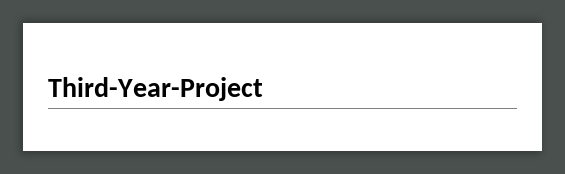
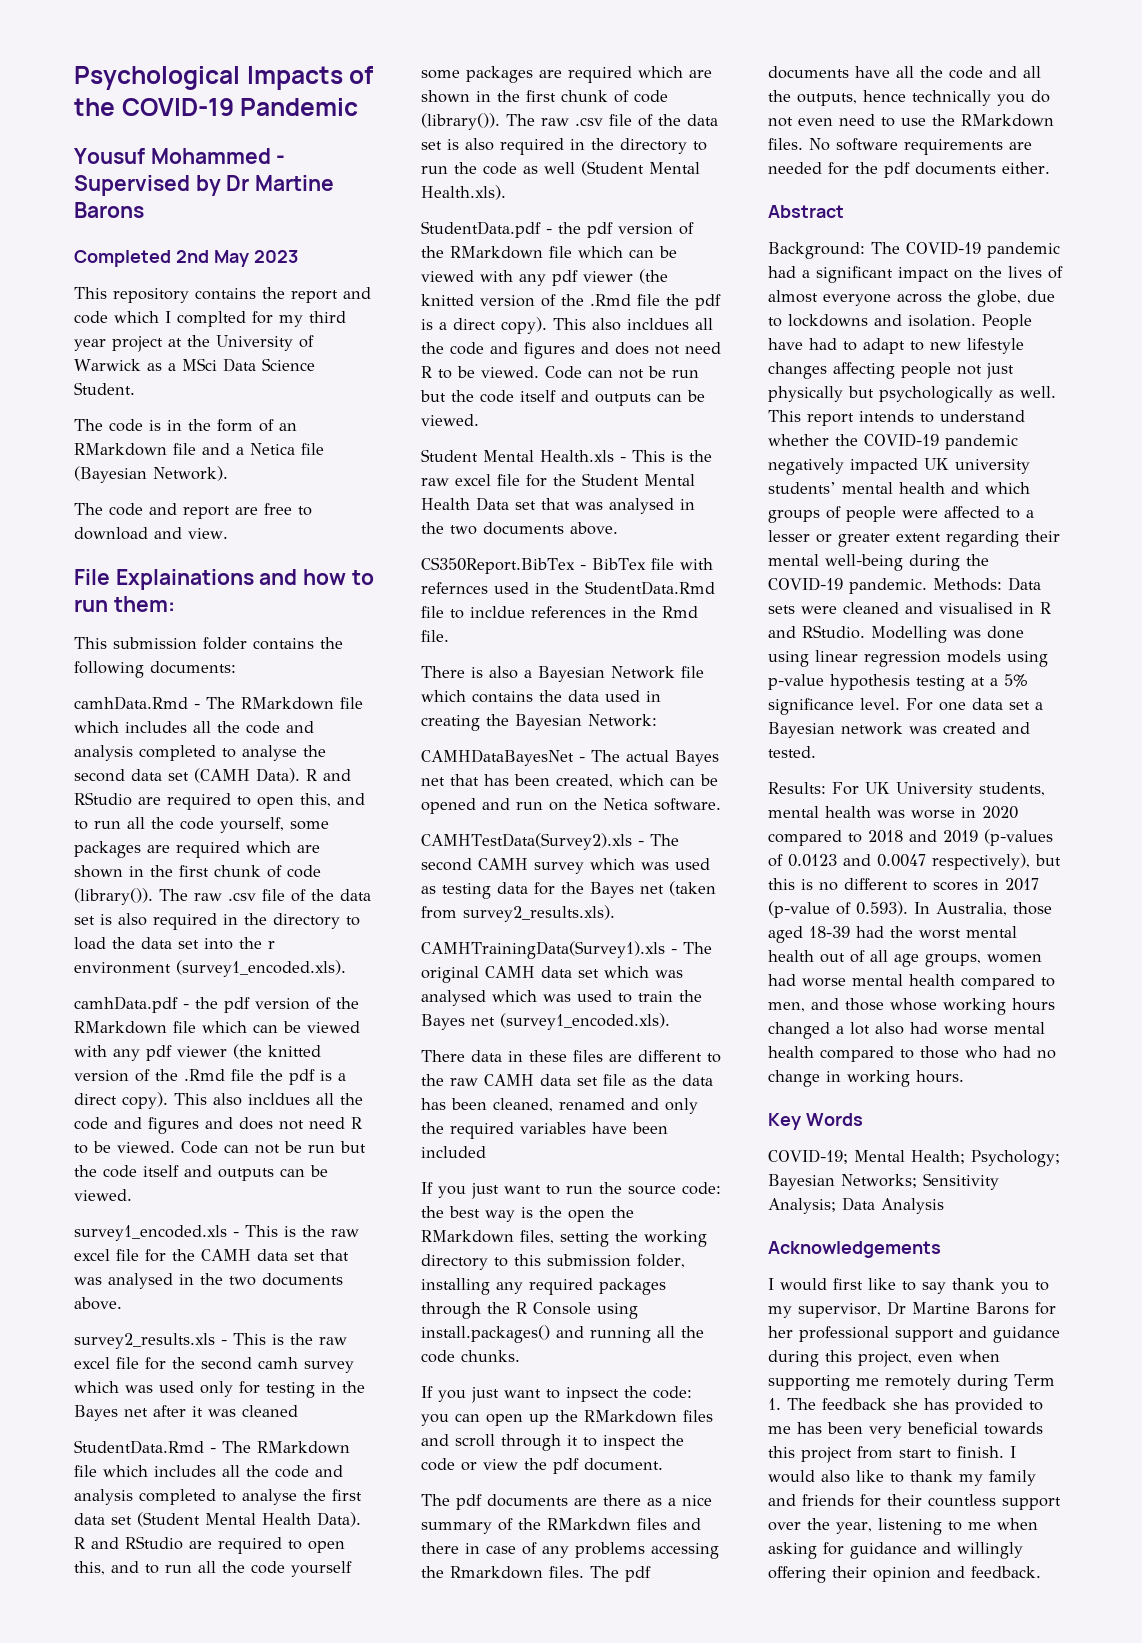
- Third-Year-Project
+ Psychological Impacts of the COVID-19 Pandemic
+ Yousuf Mohammed - Supervised by Dr Martine Barons
+ Completed 2nd May 2023
+ This repository contains the report and code which I complted for my third year project at the University of Warwick as a MSci Data Science Student.
+ The code is in the form of an RMarkdown file and a Netica file (Bayesian Network).
+ The code and report are free to download and view.
+ File Explainations and how to run them:
+ This submission folder contains the following documents:
+ camhData.Rmd - The RMarkdown file which includes all the code and analysis completed to analyse the second data set (CAMH Data). R and RStudio are required to open this, and to run all the code yourself, some packages are required which are shown in the first chunk of code (library()). The raw .csv file of the data set is also required in the directory to load the data set into the r environment (survey1_encoded.xls).
+ camhData.pdf - the pdf version of the RMarkdown file which can be viewed with any pdf viewer (the knitted version of the .Rmd file the pdf is a direct copy). This also incldues all the code and figures and does not need R to be viewed. Code can not be run but the code itself and outputs can be viewed.
+ survey1_encoded.xls - This is the raw excel file for the CAMH data set that was analysed in the two documents above.
+ survey2_results.xls - This is the raw excel file for the second camh survey which was used only for testing in the Bayes net after it was cleaned
+ StudentData.Rmd - The RMarkdown file which includes all the code and analysis completed to analyse the first data set (Student Mental Health Data). R and RStudio are required to open this, and to run all the code yourself some packages are required which are shown in the first chunk of code (library()). The raw .csv file of the data set is also required in the directory to run the code as well (Student Mental Health.xls).
+ StudentData.pdf - the pdf version of the RMarkdown file which can be viewed with any pdf viewer (the knitted version of the .Rmd file the pdf is a direct copy). This also incldues all the code and figures and does not need R to be viewed. Code can not be run but the code itself and outputs can be viewed.
+ Student Mental Health.xls - This is the raw excel file for the Student Mental Health Data set that was analysed in the two documents above.
+ CS350Report.BibTex - BibTex file with refernces used in the StudentData.Rmd file to incldue references in the Rmd file.
+ There is also a Bayesian Network file which contains the data used in creating the Bayesian Network:
+ CAMHDataBayesNet - The actual Bayes net that has been created, which can be opened and run on the Netica software.
+ CAMHTestData(Survey2).xls - The second CAMH survey which was used as testing data for the Bayes net (taken from survey2_results.xls).
+ CAMHTrainingData(Survey1).xls - The original CAMH data set which was analysed which was used to train the Bayes net (survey1_encoded.xls).
+ There data in these files are different to the raw CAMH data set file as the data has been cleaned, renamed and only the required variables have been included
+ If you just want to run the source code: the best way is the open the RMarkdown files, setting the working directory to this submission folder, installing any required packages through the R Console using install.packages() and running all the code chunks.
+ If you just want to inpsect the code: you can open up the RMarkdown files and scroll through it to inspect the code or view the pdf document.
+ The pdf documents are there as a nice summary of the RMarkdwn files and there in case of any problems accessing the Rmarkdown files. The pdf documents have all the code and all the outputs, hence technically you do not even need to use the RMarkdown files. No software requirements are needed for the pdf documents either.
+ Abstract
+ Background: The COVID-19 pandemic had a significant impact on the lives of almost everyone across the globe, due to lockdowns and isolation. People have had to adapt to new lifestyle changes affecting people not just physically but psychologically as well. This report intends to understand whether the COVID-19 pandemic negatively impacted UK university students’ mental health and which groups of people were affected to a lesser or greater extent regarding their mental well-being during the COVID-19 pandemic. Methods: Data sets were cleaned and visualised in R and RStudio. Modelling was done using linear regression models using p-value hypothesis testing at a 5% significance level. For one data set a Bayesian network was created and tested.
+ Results: For UK University students, mental health was worse in 2020 compared to 2018 and 2019 (p-values of 0.0123 and 0.0047 respectively), but this is no different to scores in 2017 (p-value of 0.593). In Australia, those aged 18-39 had the worst mental health out of all age groups, women had worse mental health compared to men, and those whose working hours changed a lot also had worse mental health compared to those who had no change in working hours.
+ Key Words
+ COVID-19; Mental Health; Psychology; Bayesian Networks; Sensitivity Analysis; Data Analysis
+ Acknowledgements
+ I would first like to say thank you to my supervisor, Dr Martine Barons for her professional support and guidance during this project, even when supporting me remotely during Term 1. The feedback she has provided to me has been very beneficial towards this project from start to finish. I would also like to thank my family and friends for their countless support over the year, listening to me when asking for guidance and willingly offering their opinion and feedback.

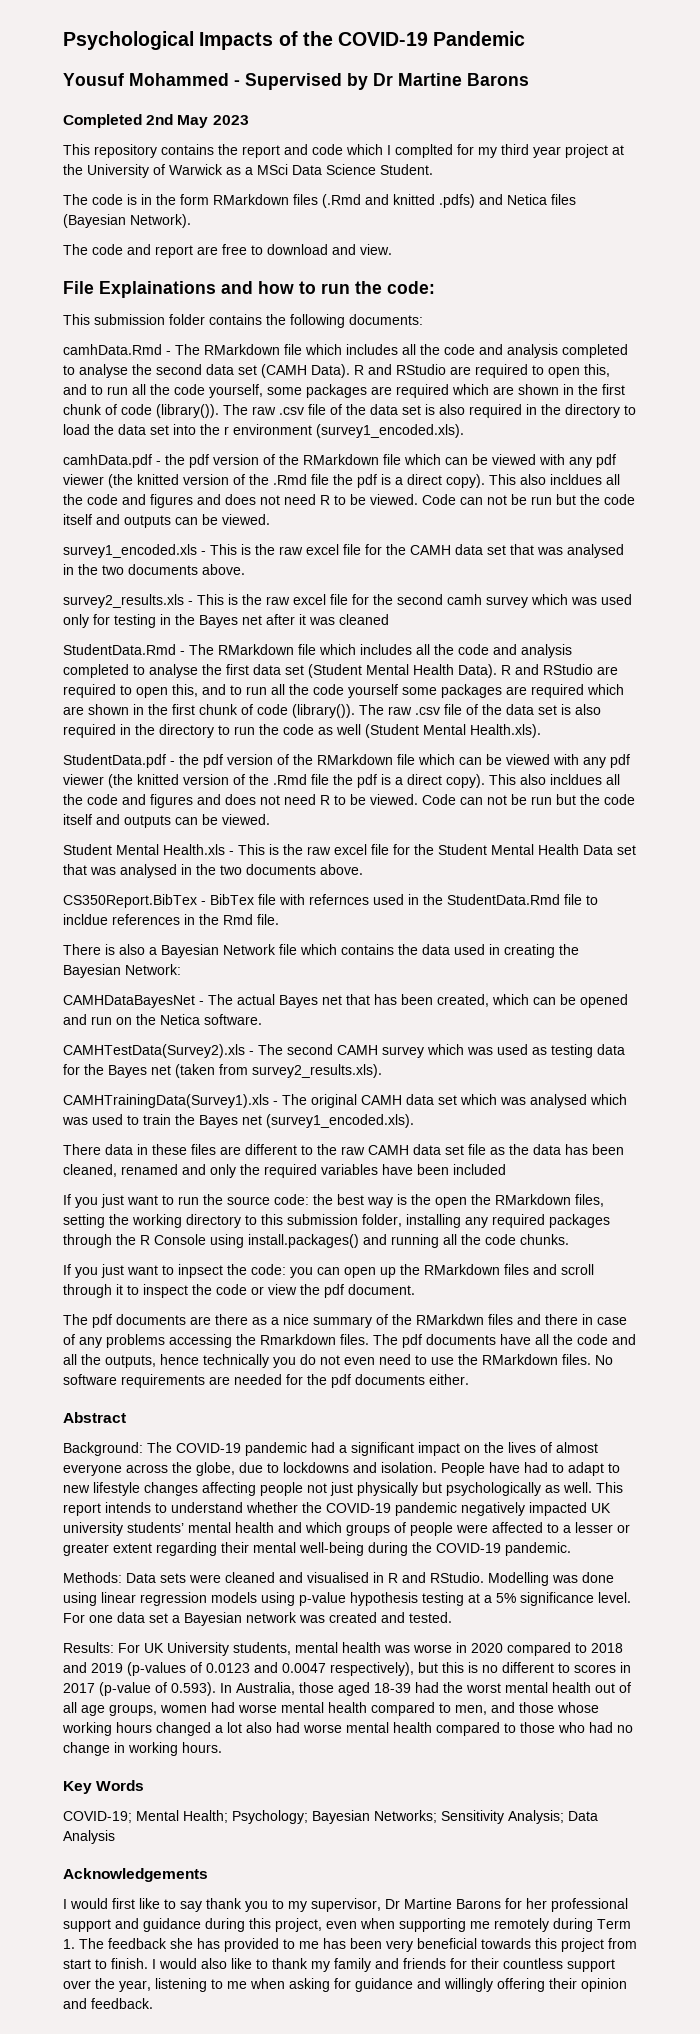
- The code is in the form of an RMarkdown file and a Netica file (Bayesian Network).
+ The code is in the form RMarkdown files (.Rmd and knitted .pdfs) and Netica files (Bayesian Network).
- File Explainations and how to run them:
+ File Explainations and how to run the code:
- This report intends to understand whether the COVID-19 pandemic negatively impacted UK university students’ mental health and which groups of people were affected to a lesser or greater extent regarding their mental well-being during the COVID-19 pandemic. Methods: Data sets were cleaned and visualised in R and RStudio.
+ This report intends to understand whether the COVID-19 pandemic negatively impacted UK university students’ mental health and which groups of people were affected to a lesser or greater extent regarding their mental well-being during the COVID-19 pandemic.
+ Methods: Data sets were cleaned and visualised in R and RStudio.

